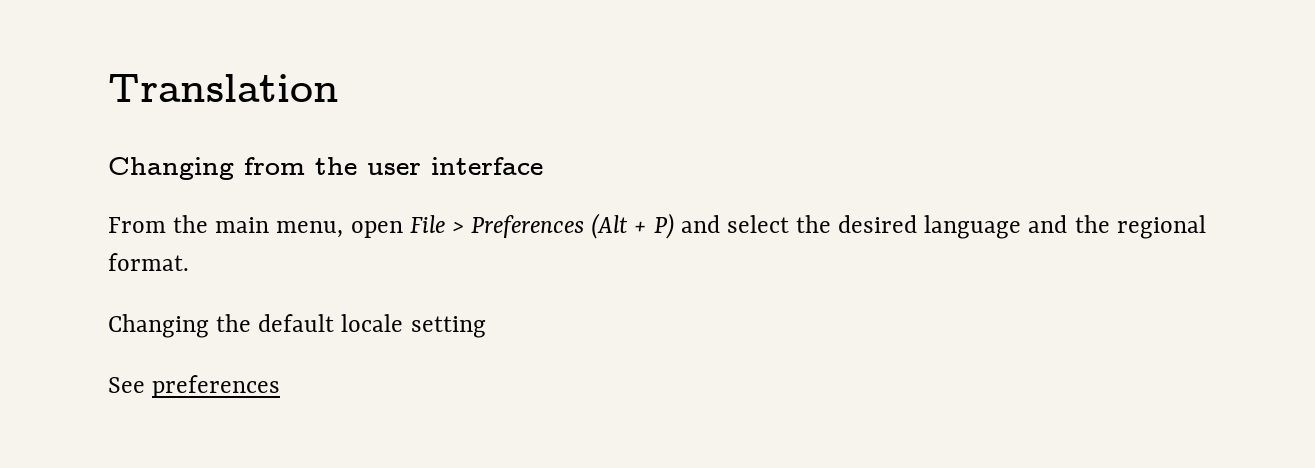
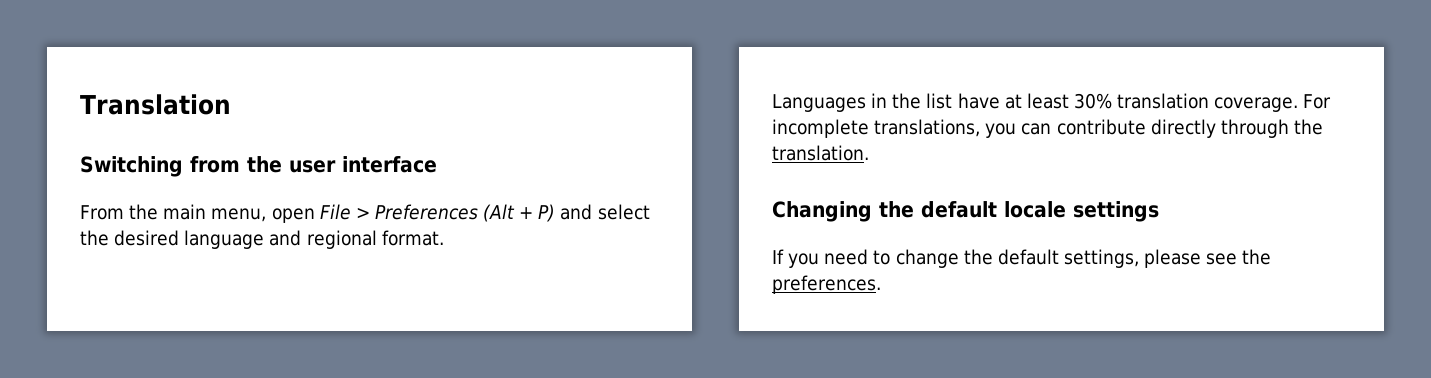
- Changing from the user interface
+ Switching from the user interface
- From the main menu, open File > Preferences (Alt + P) and select the desired language and the regional format.
+ From the main menu, open File > Preferences (Alt + P) and select the desired language and regional format.
- Changing the default locale setting
- See preferences
+ Languages in the list have at least 30% translation coverage. For incomplete translations, you can contribute directly through the translation.
+ Changing the default locale settings
+ If you need to change the default settings, please see the preferences.

